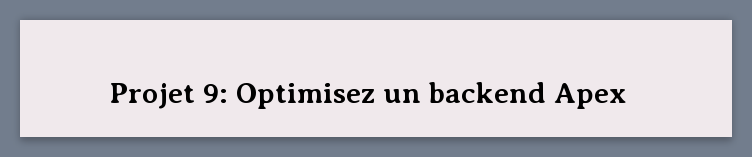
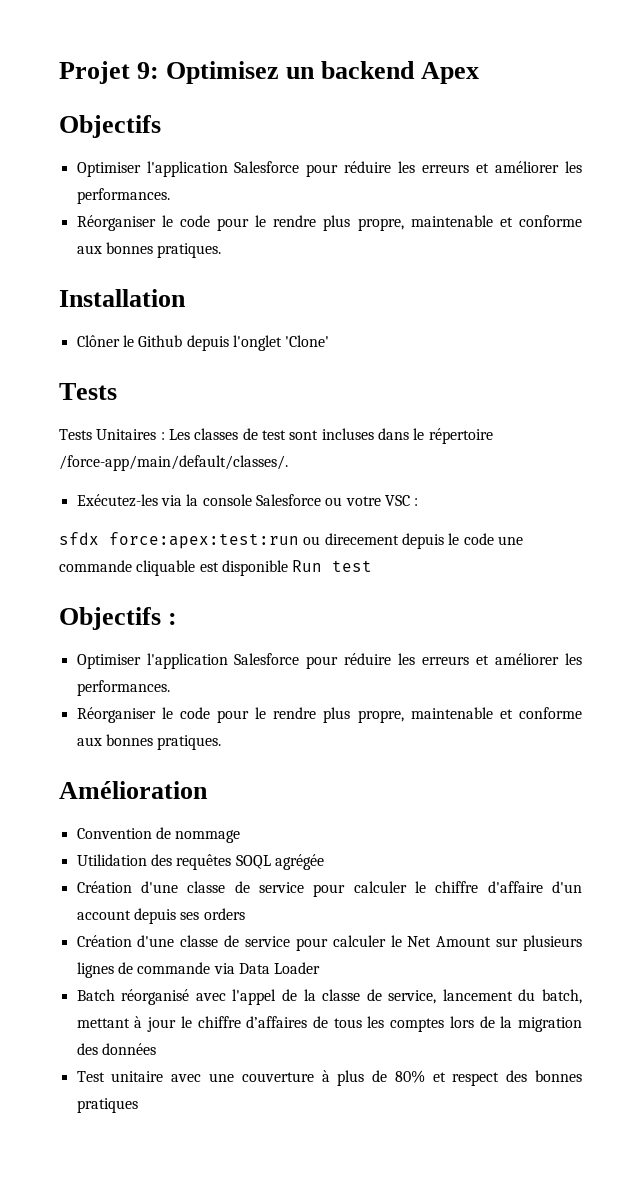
  Projet 9: Optimisez un backend Apex
+ Objectifs
+ Optimiser l'application Salesforce pour réduire les erreurs et améliorer les performances.
+ Réorganiser le code pour le rendre plus propre, maintenable et conforme aux bonnes pratiques.
+ Installation
+ Clôner le Github depuis l'onglet 'Clone'
+ Tests
+ Tests Unitaires : Les classes de test sont incluses dans le répertoire /force-app/main/default/classes/.
+ Exécutez-les via la console Salesforce ou votre VSC :
+ sfdx force:apex:test:run ou direcement depuis le code une commande cliquable est disponible Run test
+ Objectifs :
+ Optimiser l'application Salesforce pour réduire les erreurs et améliorer les performances.
+ Réorganiser le code pour le rendre plus propre, maintenable et conforme aux bonnes pratiques.
+ Amélioration
+ Convention de nommage
+ Utilidation des requêtes SOQL agrégée
+ Création d'une classe de service pour calculer le chiffre d'affaire d'un account depuis ses orders
+ Création d'une classe de service pour calculer le Net Amount sur plusieurs lignes de commande via Data Loader
+ Batch réorganisé avec l'appel de la classe de service, lancement du batch, mettant à jour le chiffre d’affaires de tous les comptes lors de la migration des données
+ Test unitaire avec une couverture à plus de 80% et respect des bonnes pratiques

